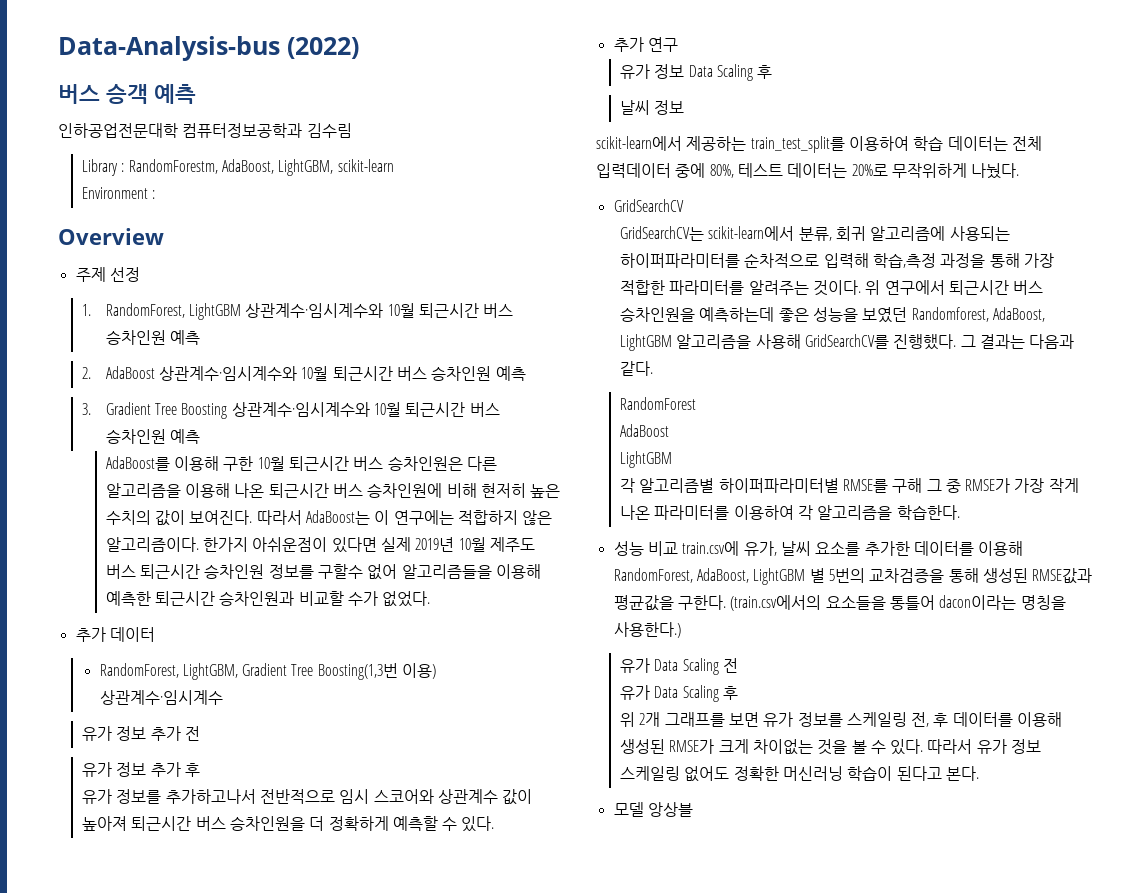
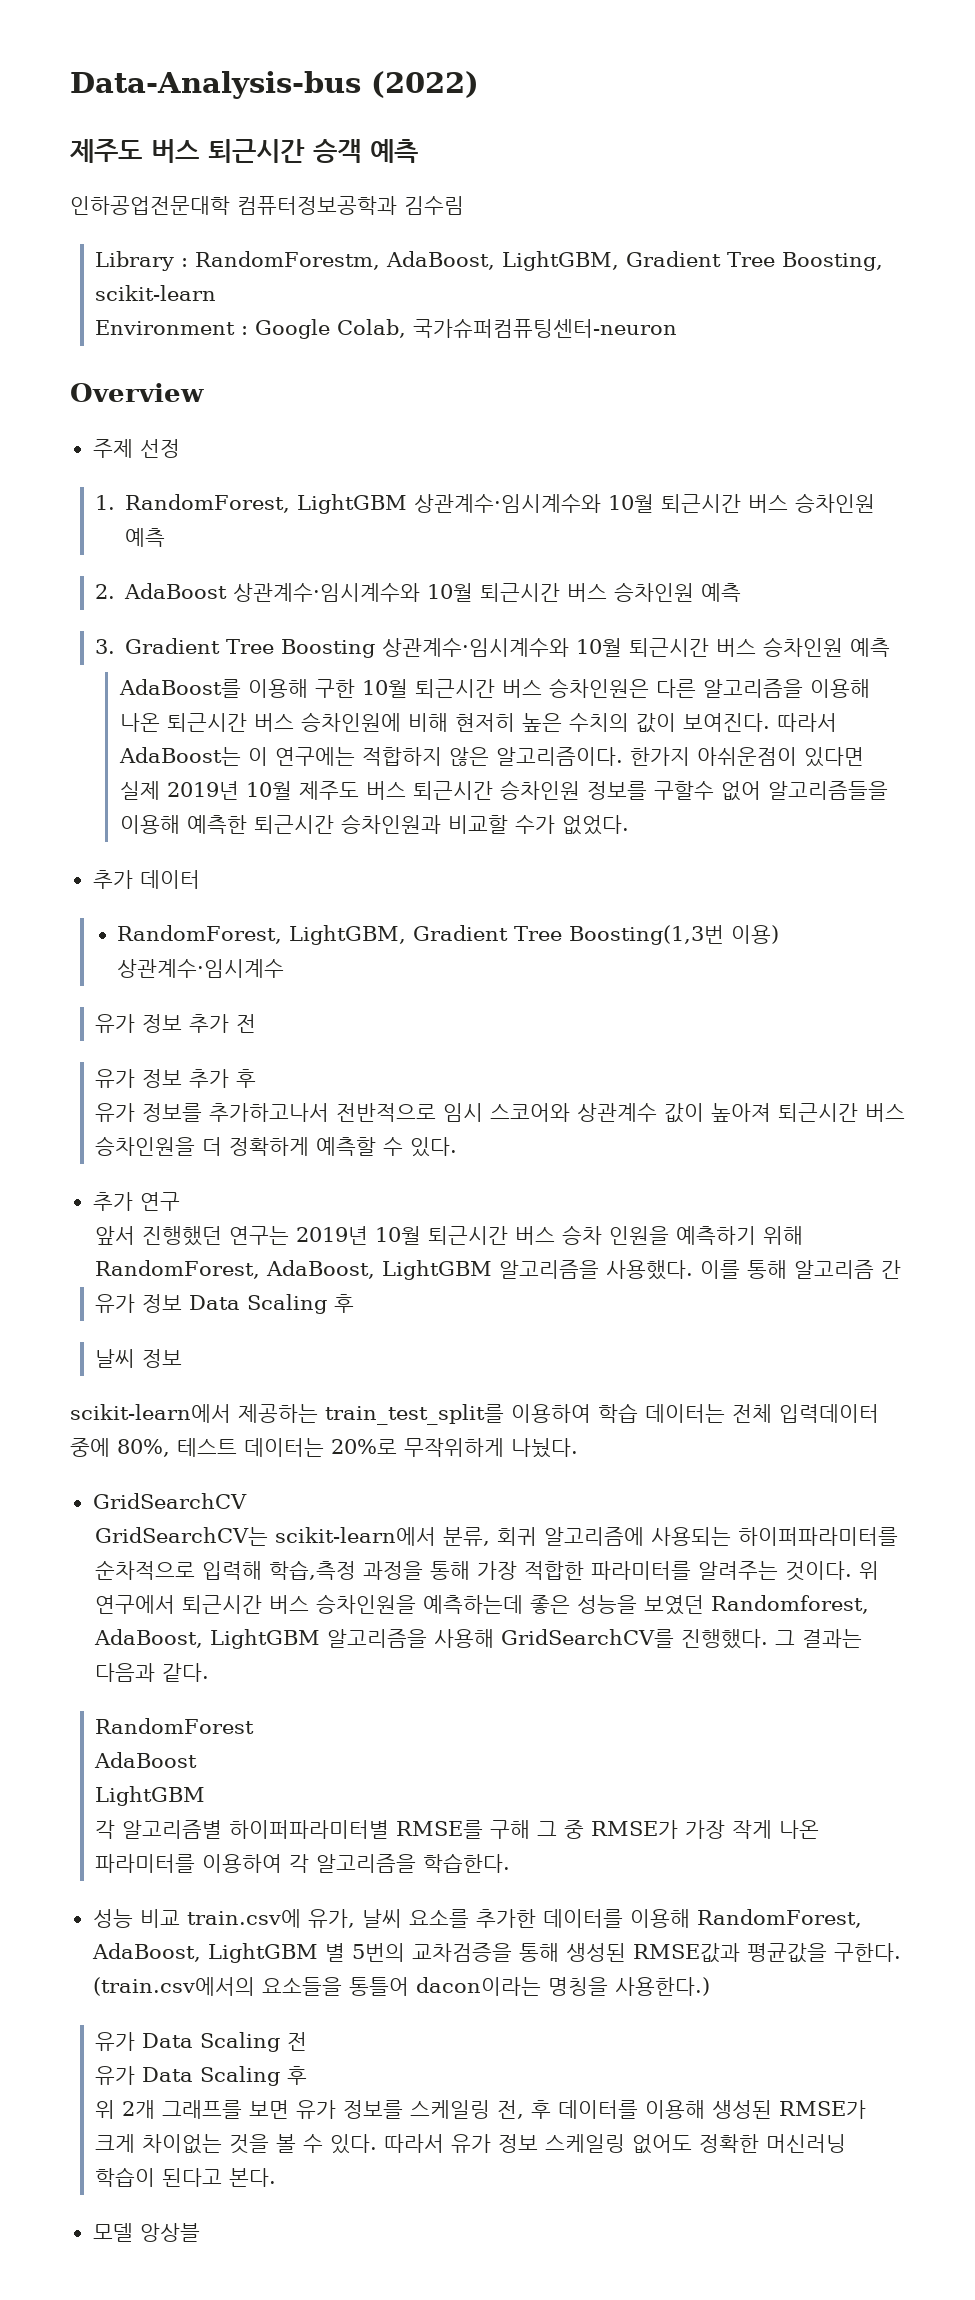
- 버스 승객 예측
+ 제주도 버스 퇴근시간 승객 예측
- Library : RandomForestm, AdaBoost, LightGBM, scikit-learn
+ Library : RandomForestm, AdaBoost, LightGBM, Gradient Tree Boosting, scikit-learn
- Environment :
+ Environment : Google Colab, 국가슈퍼컴퓨팅센터-neuron
+ 앞서 진행했던 연구는 2019년 10월 퇴근시간 버스 승차 인원을 예측하기 위해 RandomForest, AdaBoost, LightGBM 알고리즘을 사용했다. 이를 통해 알고리즘 간

